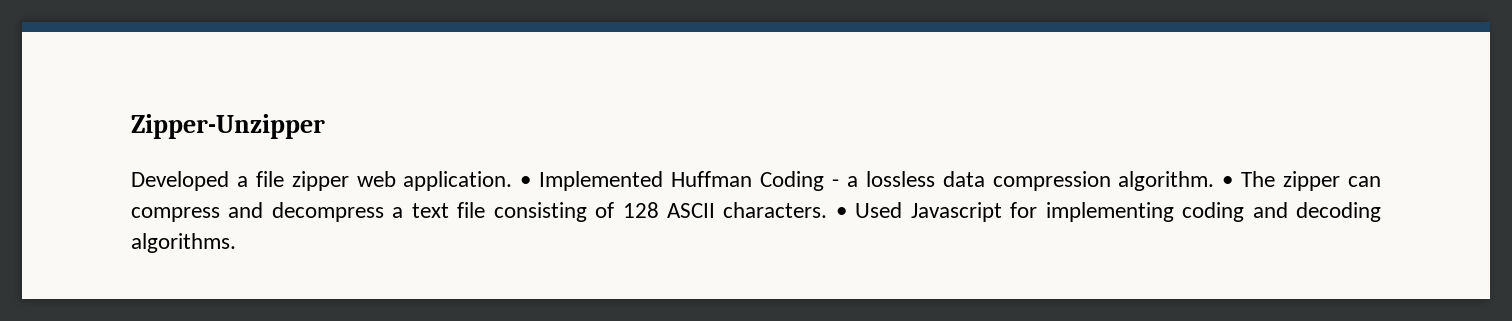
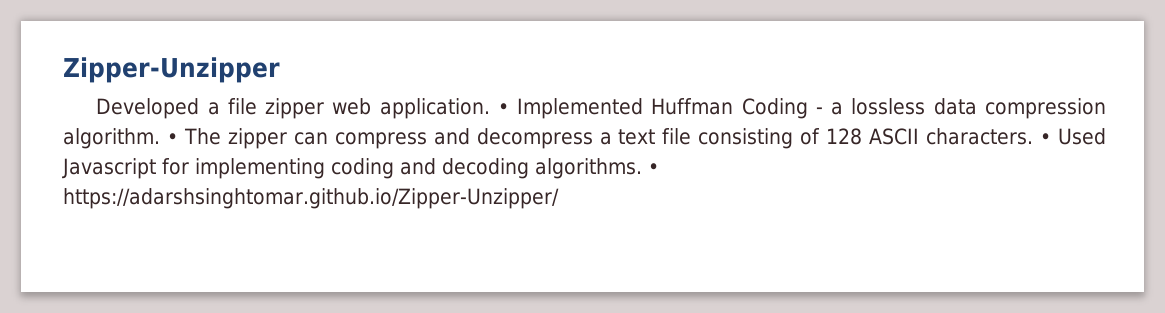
+ • https://adarshsinghtomar.github.io/Zipper-Unzipper/

